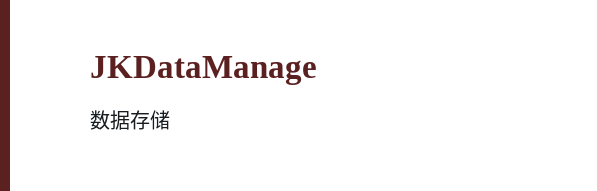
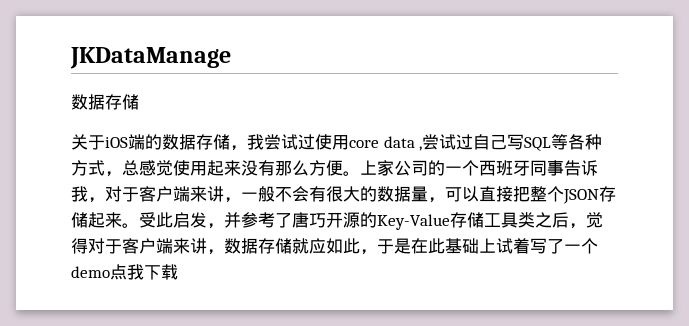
+ 关于iOS端的数据存储，我尝试过使用core data ,尝试过自己写SQL等各种方式，总感觉使用起来没有那么方便。上家公司的一个西班牙同事告诉我，对于客户端来讲，一般不会有很大的数据量，可以直接把整个JSON存储起来。受此启发，并参考了唐巧开源的Key-Value存储工具类之后，觉得对于客户端来讲，数据存储就应如此，于是在此基础上试着写了一个demo点我下载

